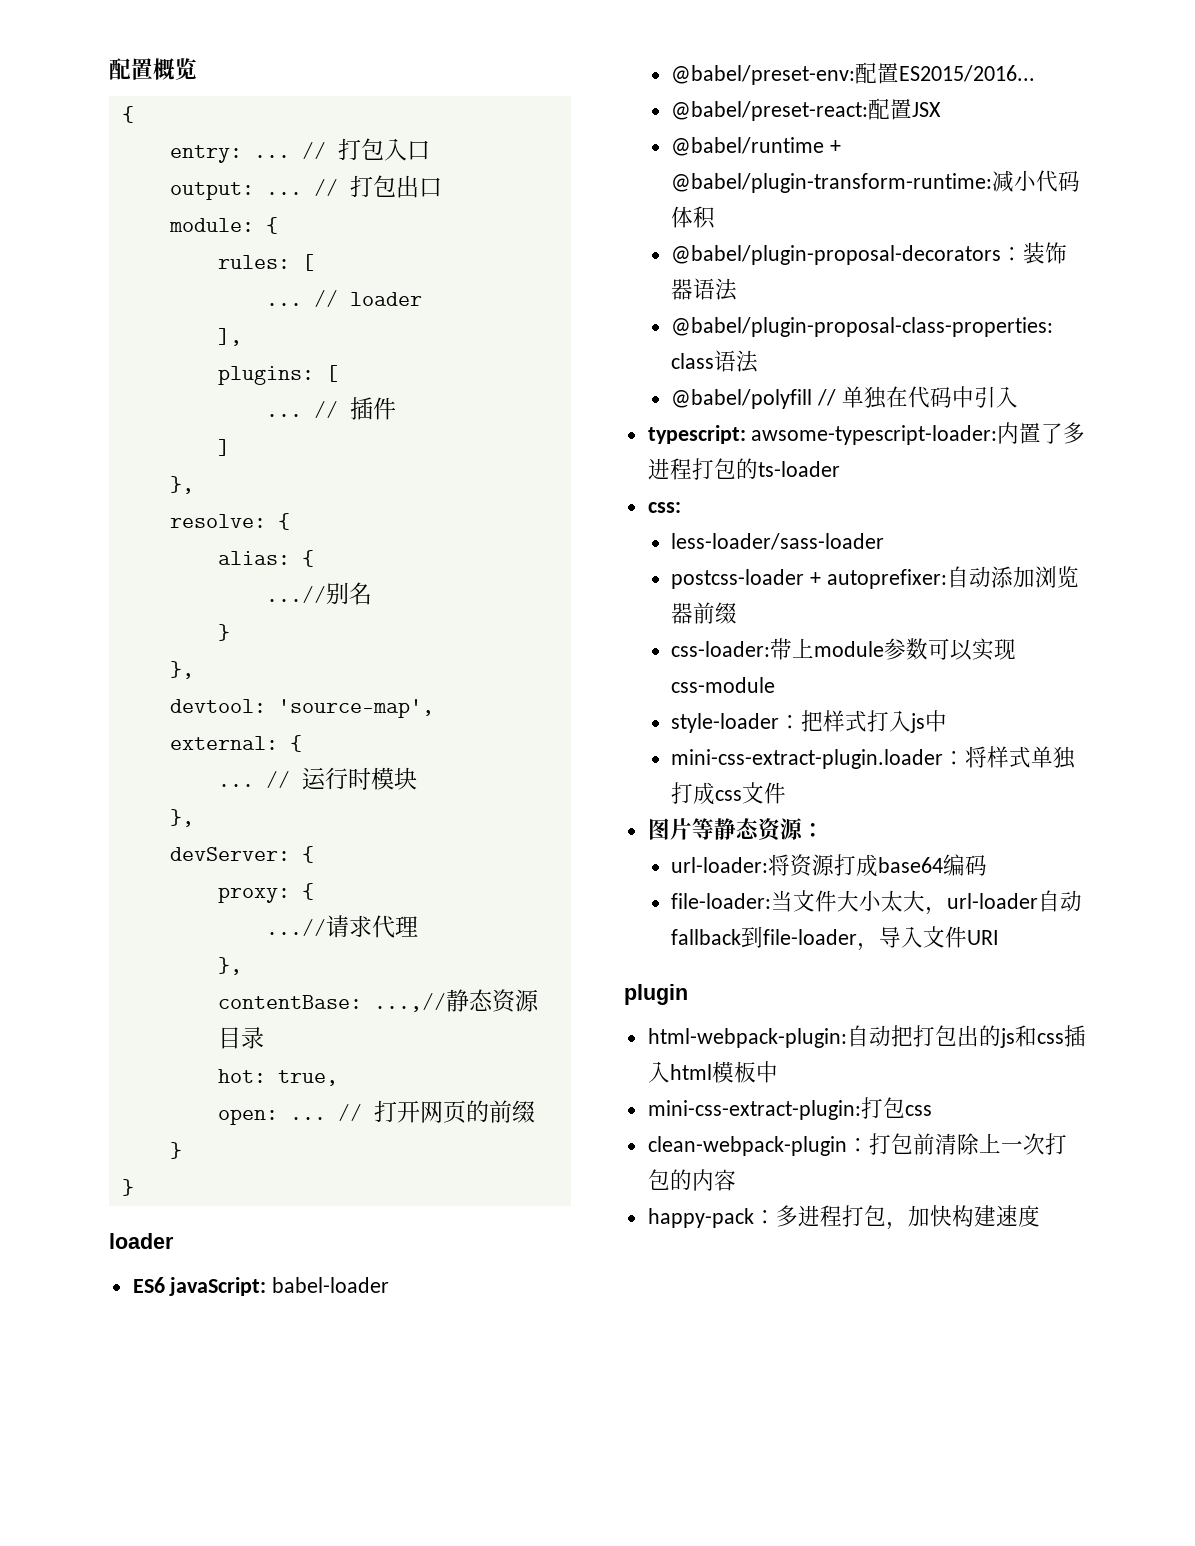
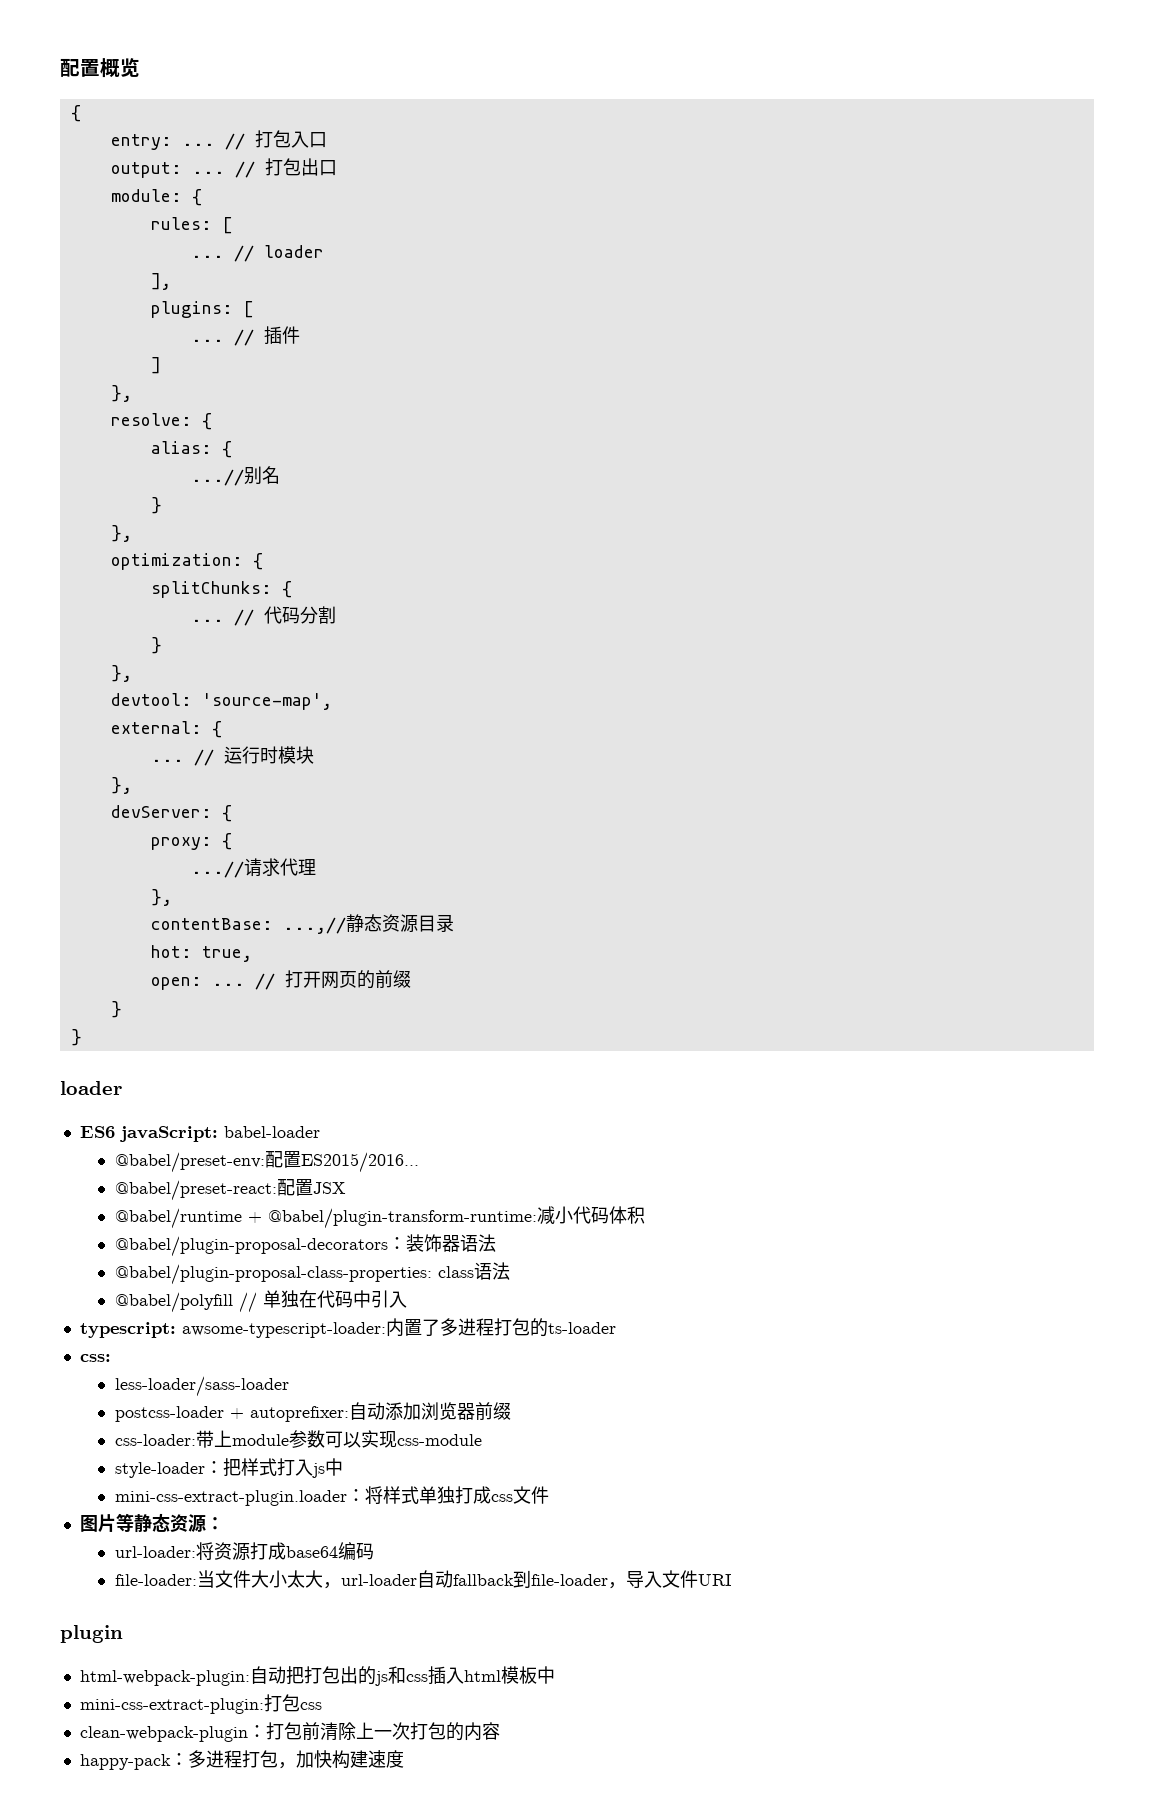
+ optimization: {
+ splitChunks: {
+ ... // 代码分割
+ }
+ },

